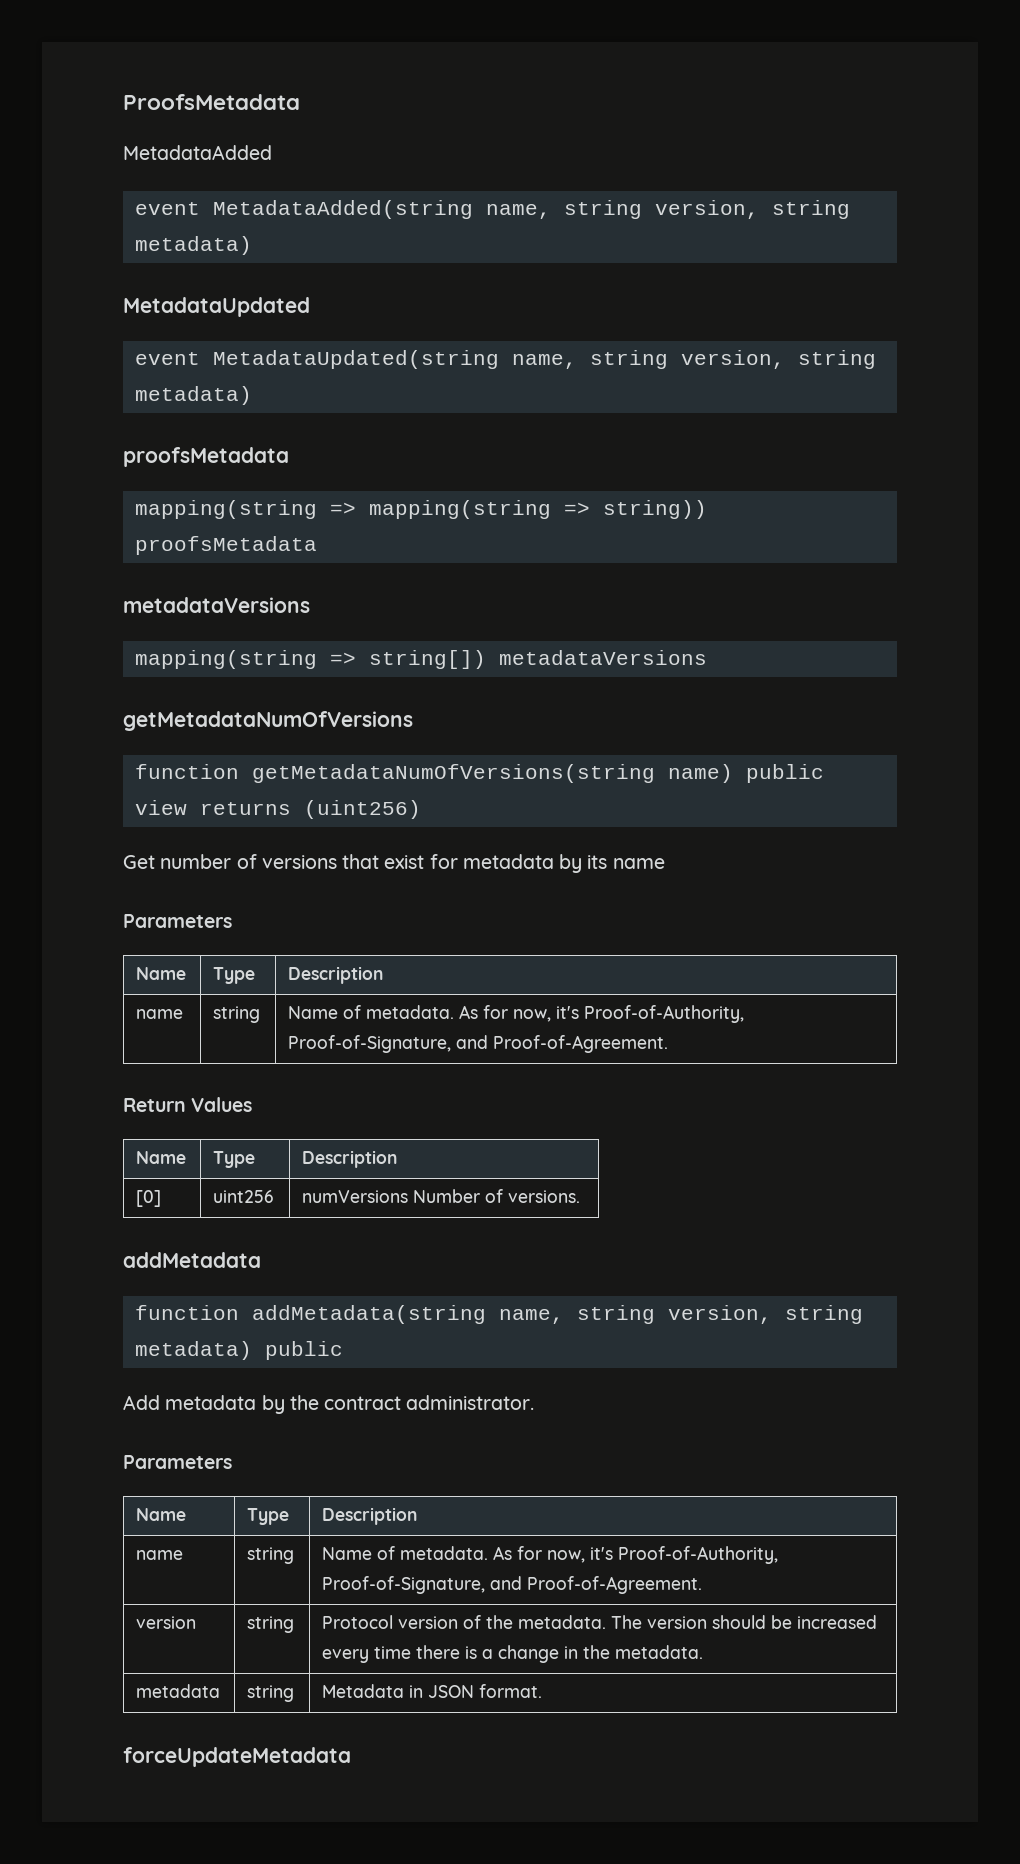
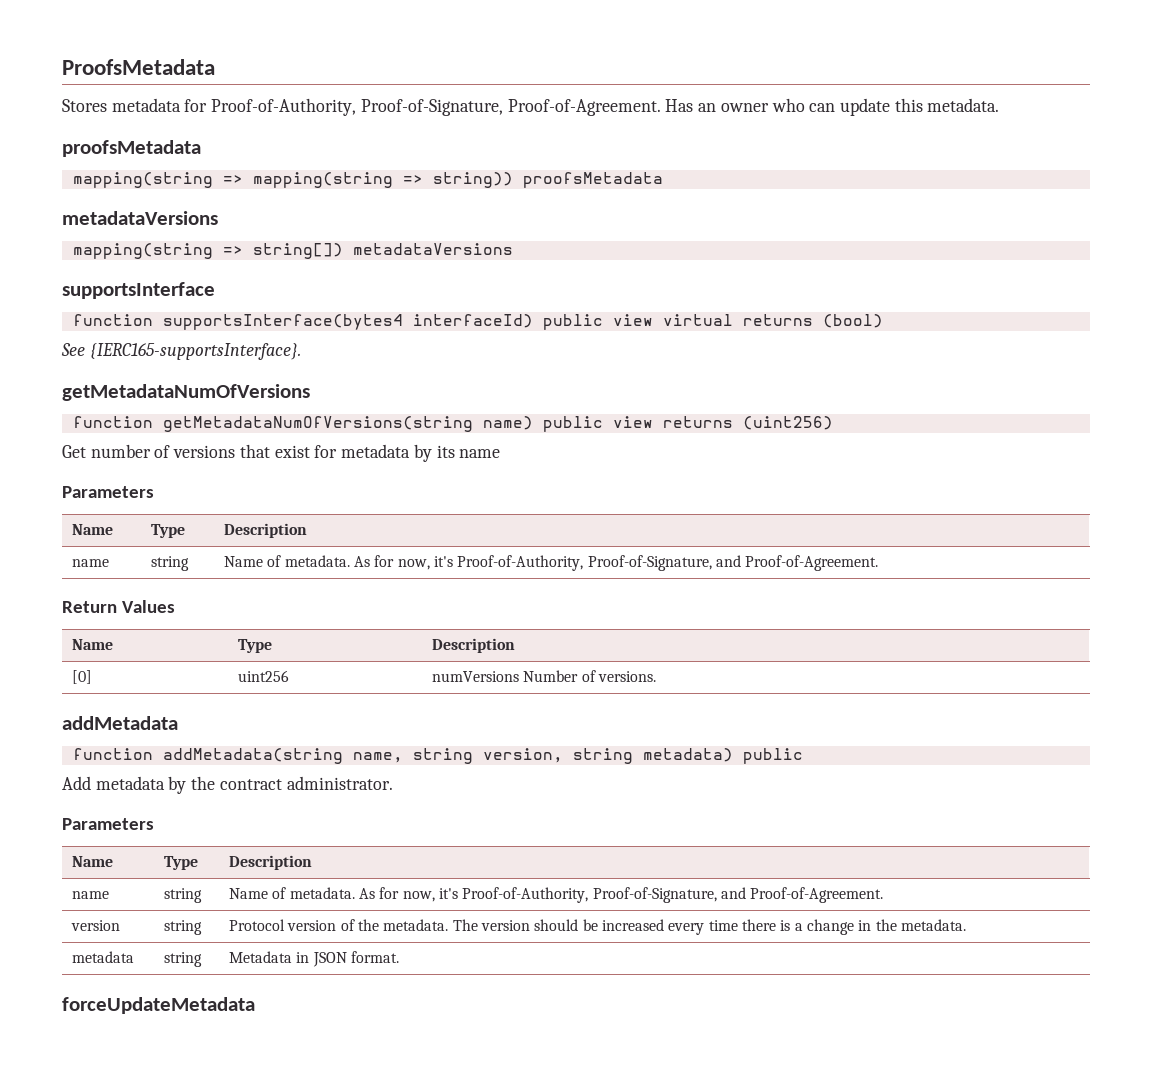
- MetadataAdded
- event MetadataAdded(string name, string version, string metadata)
- MetadataUpdated
- event MetadataUpdated(string name, string version, string metadata)
+ Stores metadata for Proof-of-Authority, Proof-of-Signature, Proof-of-Agreement. Has an owner who can update this metadata.
+ supportsInterface
+ function supportsInterface(bytes4 interfaceId) public view virtual returns (bool)
+ See {IERC165-supportsInterface}.

